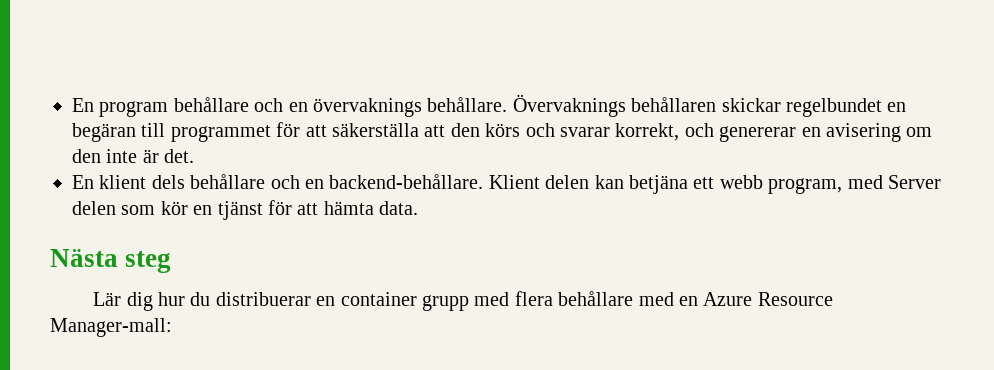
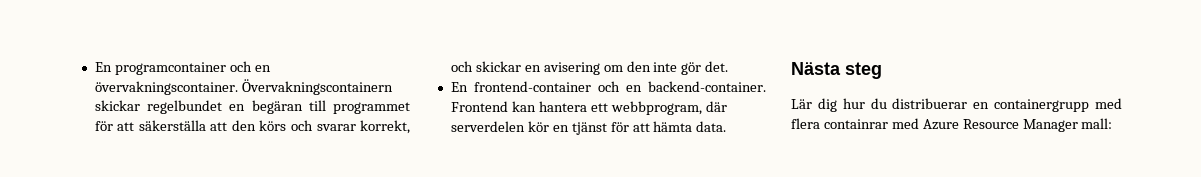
- En program behållare och en övervaknings behållare. Övervaknings behållaren skickar regelbundet en begäran till programmet för att säkerställa att den körs och svarar korrekt, och genererar en avisering om den inte är det.
+ En programcontainer och en övervakningscontainer. Övervakningscontainern skickar regelbundet en begäran till programmet för att säkerställa att den körs och svarar korrekt, och skickar en avisering om den inte gör det.
- En klient dels behållare och en backend-behållare. Klient delen kan betjäna ett webb program, med Server delen som kör en tjänst för att hämta data.
+ En frontend-container och en backend-container. Frontend kan hantera ett webbprogram, där serverdelen kör en tjänst för att hämta data.
- Lär dig hur du distribuerar en container grupp med flera behållare med en Azure Resource Manager-mall:
+ Lär dig hur du distribuerar en containergrupp med flera containrar med Azure Resource Manager mall:

